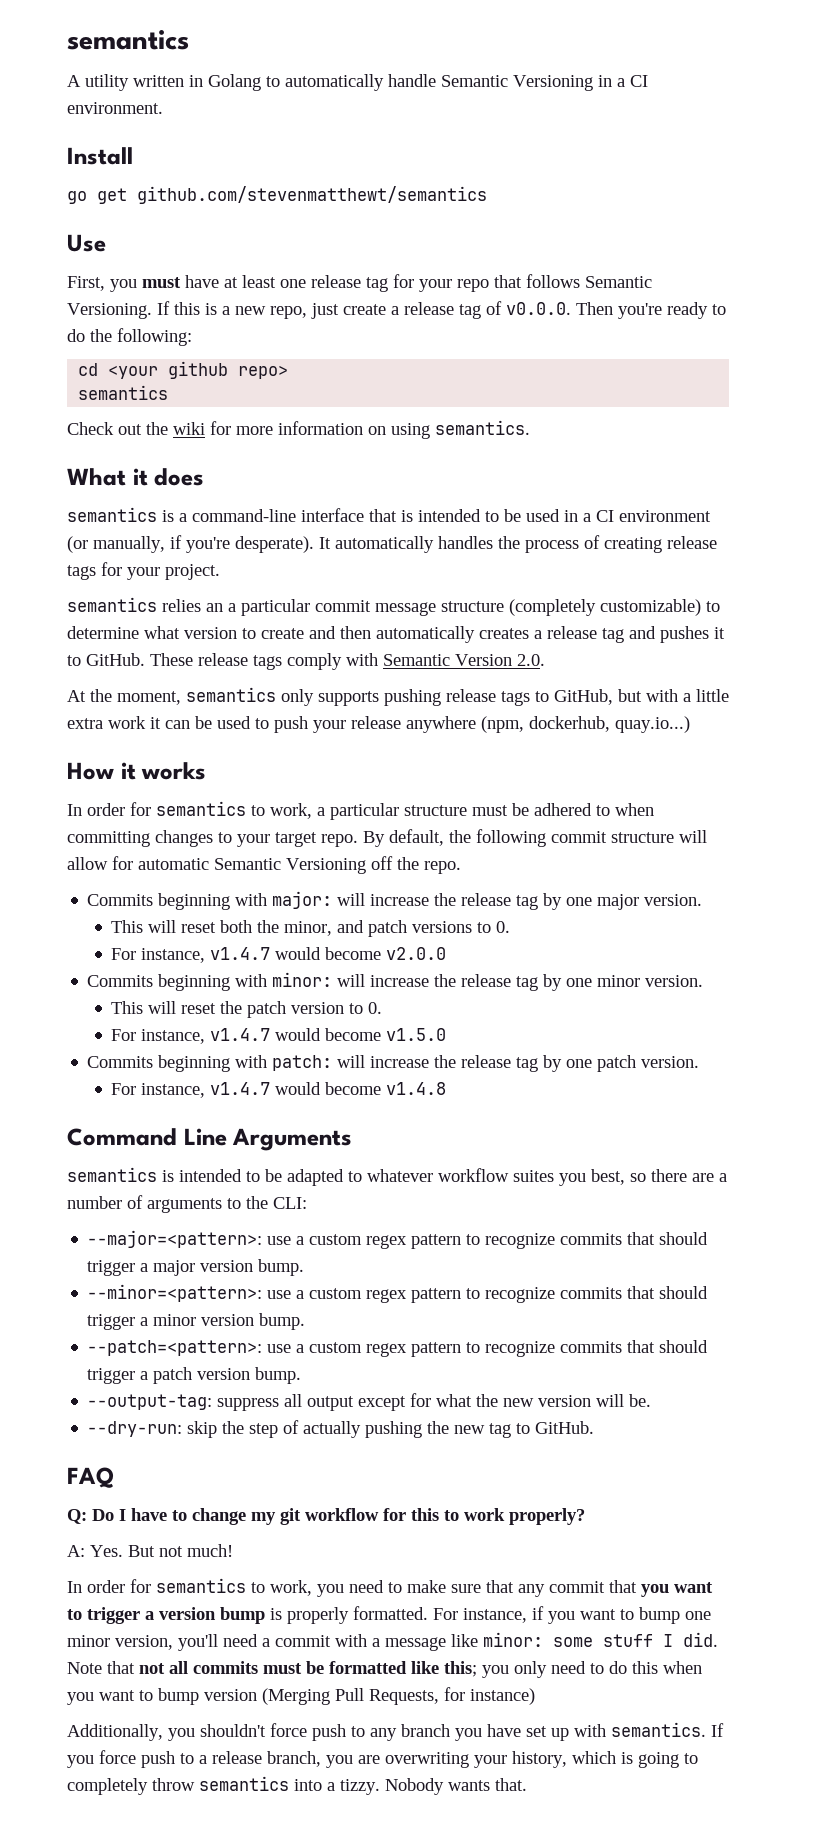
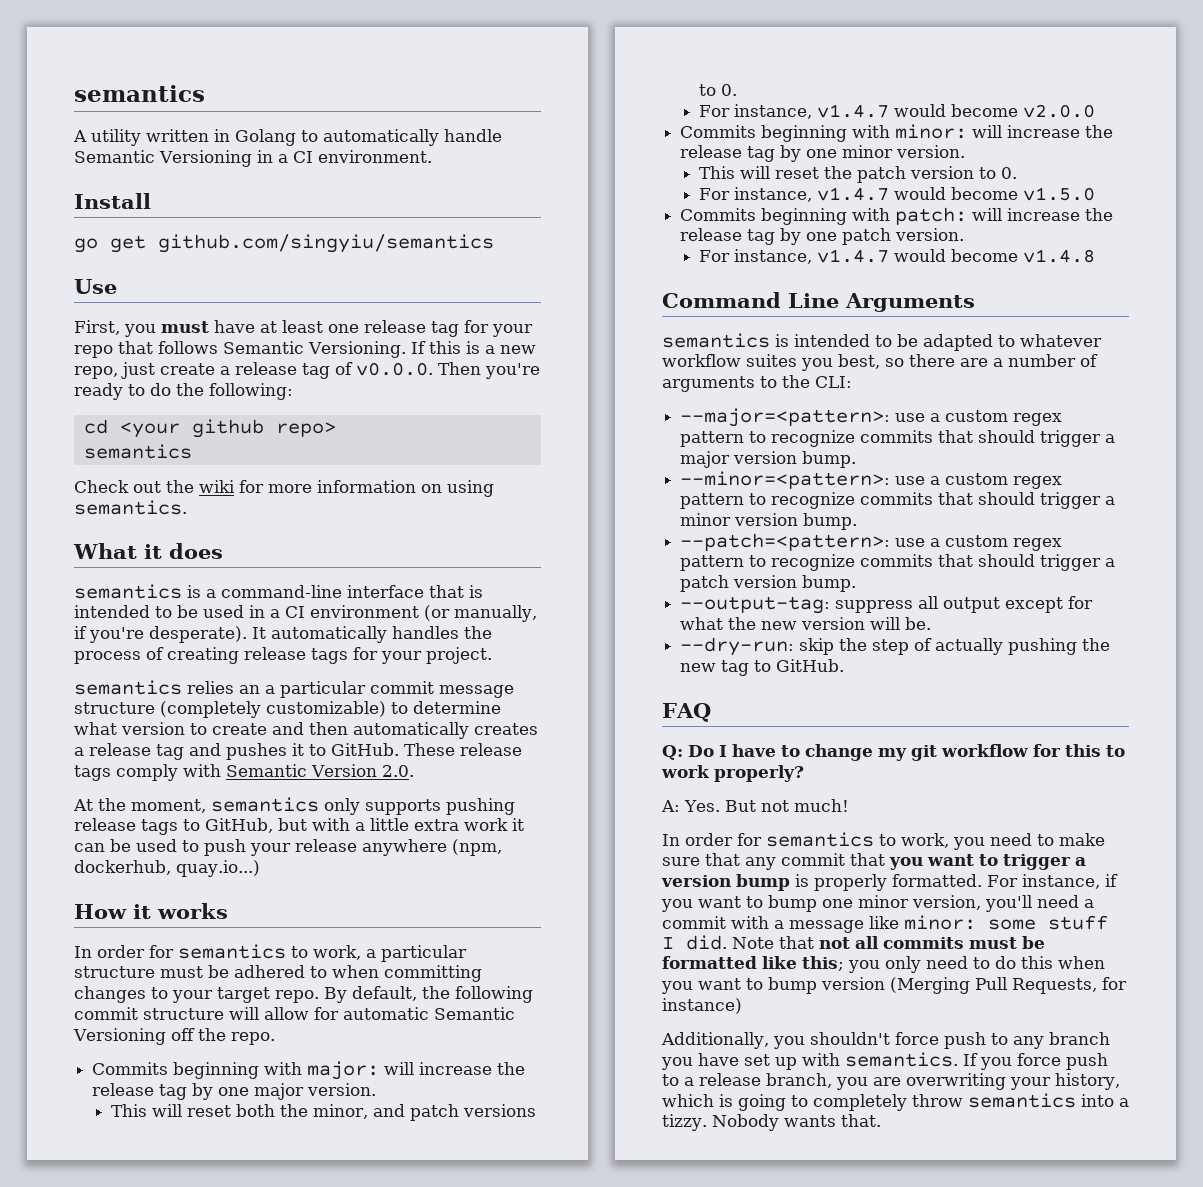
- go get github.com/stevenmatthewt/semantics
+ go get github.com/singyiu/semantics

